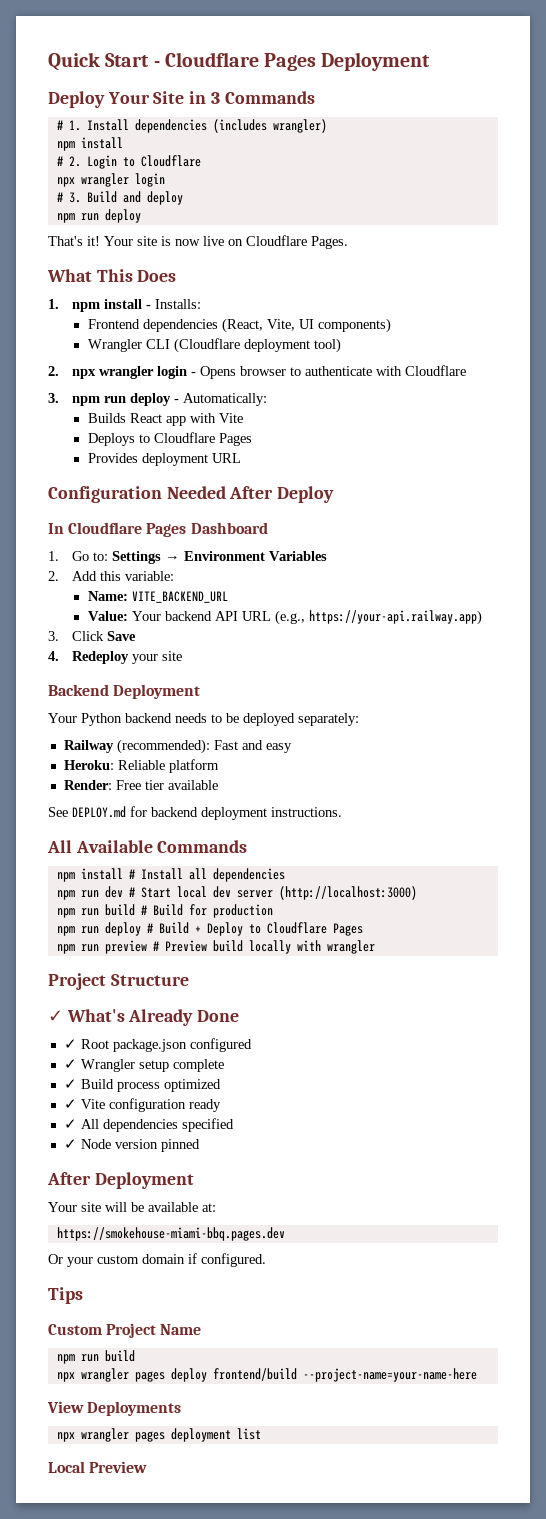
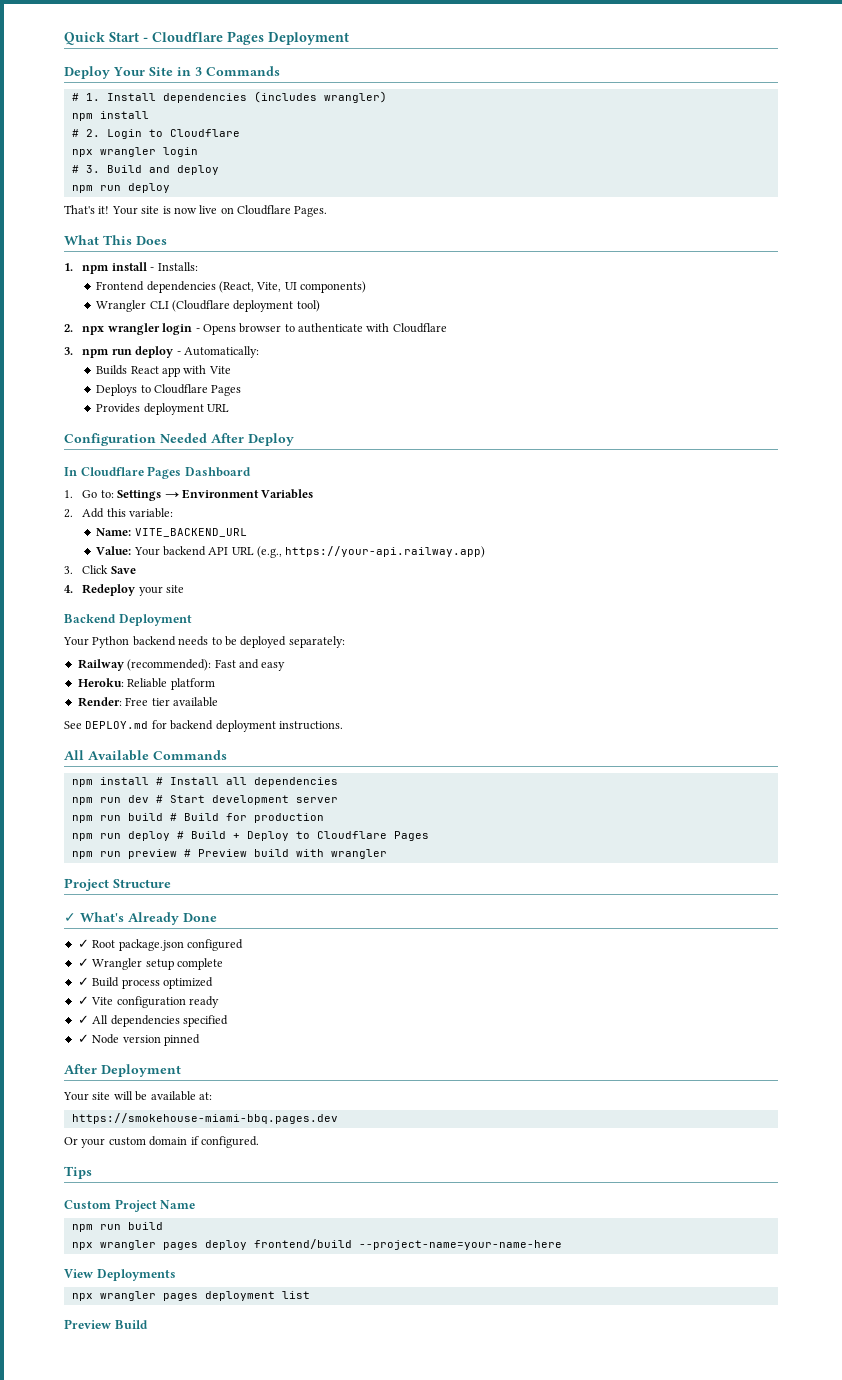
- npm run dev # Start local dev server (http://localhost:3000)
+ npm run dev # Start development server
- npm run preview # Preview build locally with wrangler
+ npm run preview # Preview build with wrangler
- Local Preview
+ Preview Build

